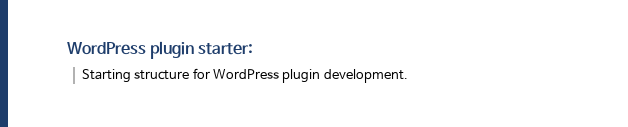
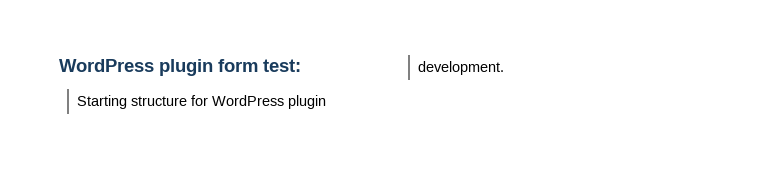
- WordPress plugin starter:
+ WordPress plugin form test:

